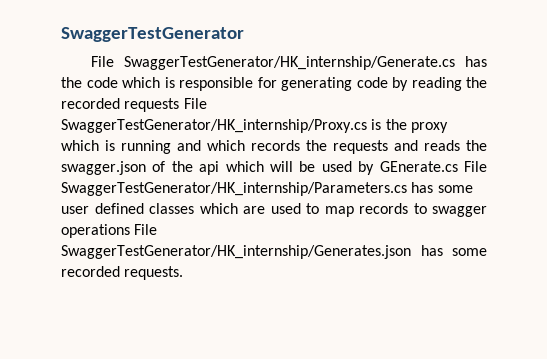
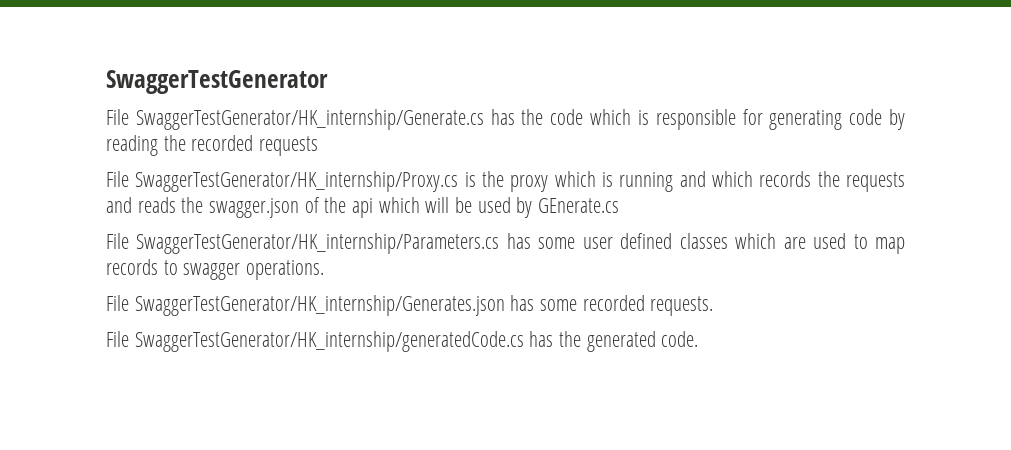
- File SwaggerTestGenerator/HK_internship/Generate.cs has the code which is responsible for generating code by reading the recorded requests File SwaggerTestGenerator/HK_internship/Proxy.cs is the proxy which is running and which records the requests and reads the swagger.json of the api which will be used by GEnerate.cs File SwaggerTestGenerator/HK_internship/Parameters.cs has some user defined classes which are used to map records to swagger operations File SwaggerTestGenerator/HK_internship/Generates.json has some recorded requests.
+ File SwaggerTestGenerator/HK_internship/Generate.cs has the code which is responsible for generating code by reading the recorded requests
+ File SwaggerTestGenerator/HK_internship/Proxy.cs is the proxy which is running and which records the requests and reads the swagger.json of the api which will be used by GEnerate.cs
+ File SwaggerTestGenerator/HK_internship/Parameters.cs has some user defined classes which are used to map records to swagger operations.
+ File SwaggerTestGenerator/HK_internship/Generates.json has some recorded requests.
+ File SwaggerTestGenerator/HK_internship/generatedCode.cs has the generated code.

